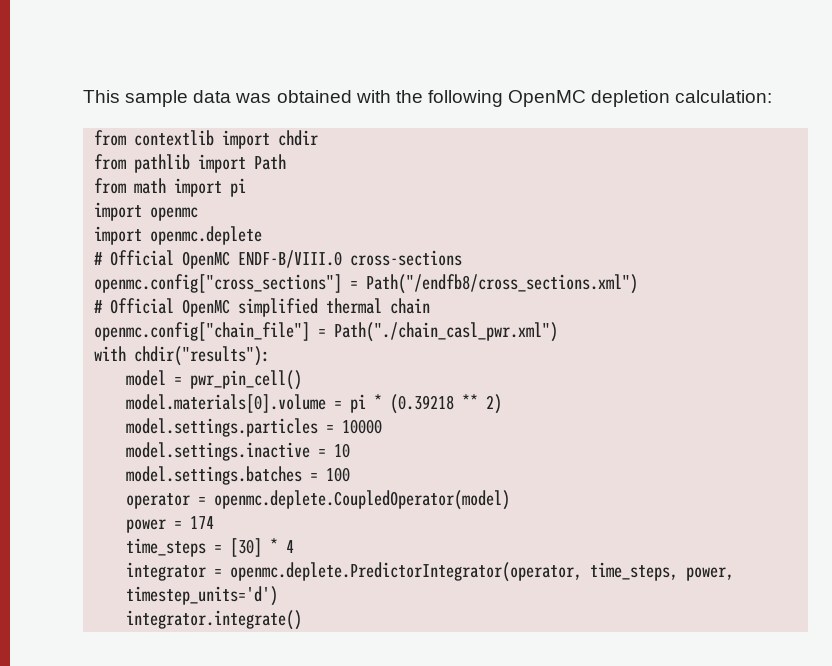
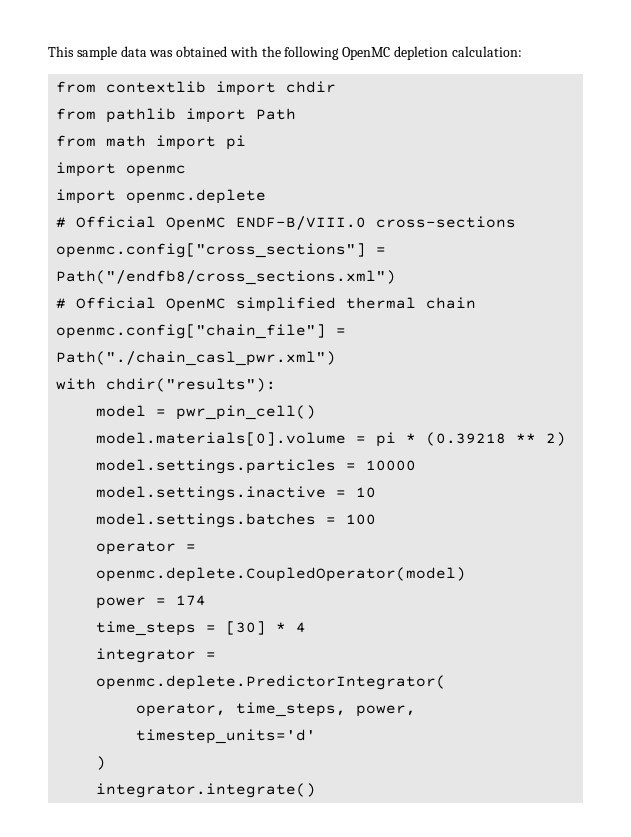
- integrator = openmc.deplete.PredictorIntegrator(operator, time_steps, power, timestep_units='d')
+ integrator = openmc.deplete.PredictorIntegrator(
+ operator, time_steps, power, timestep_units='d'
+ )

